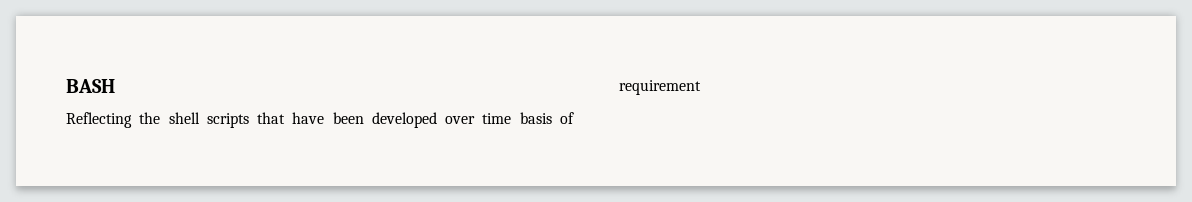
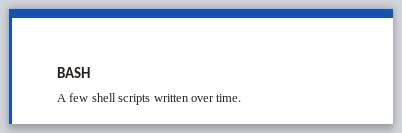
- Reflecting the shell scripts that have been developed over time basis of requirement
+ A few shell scripts written over time.

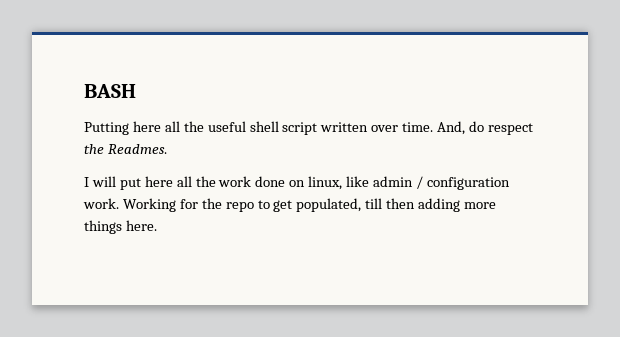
- A few shell scripts written over time.
+ Putting here all the useful shell script written over time. And, do respect the Readmes.
+ I will put here all the work done on linux, like admin / configuration work. Working for the repo to get populated, till then adding more things here.

